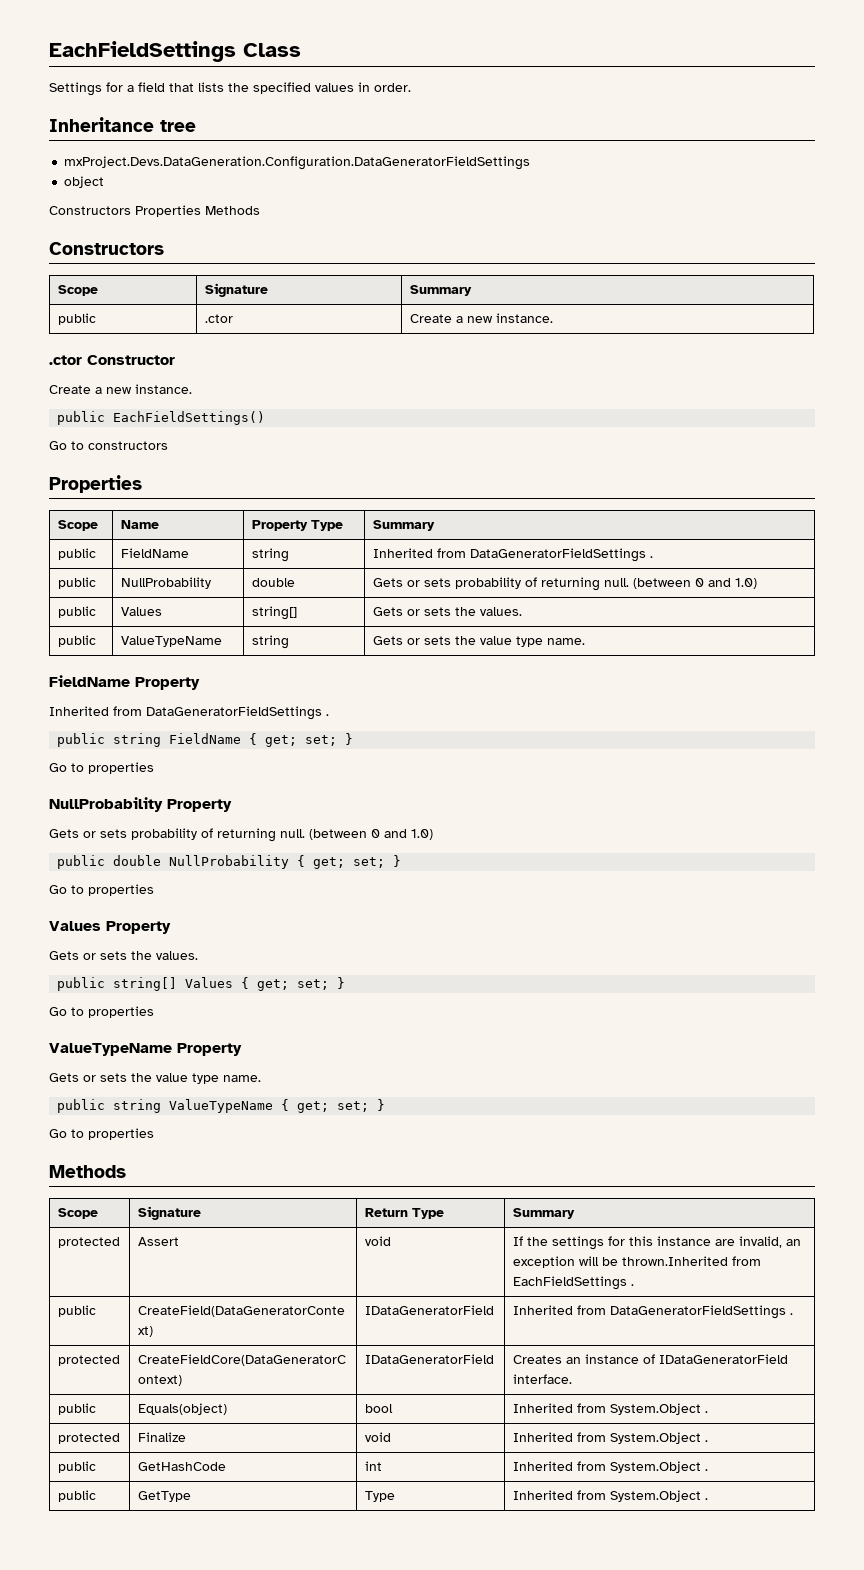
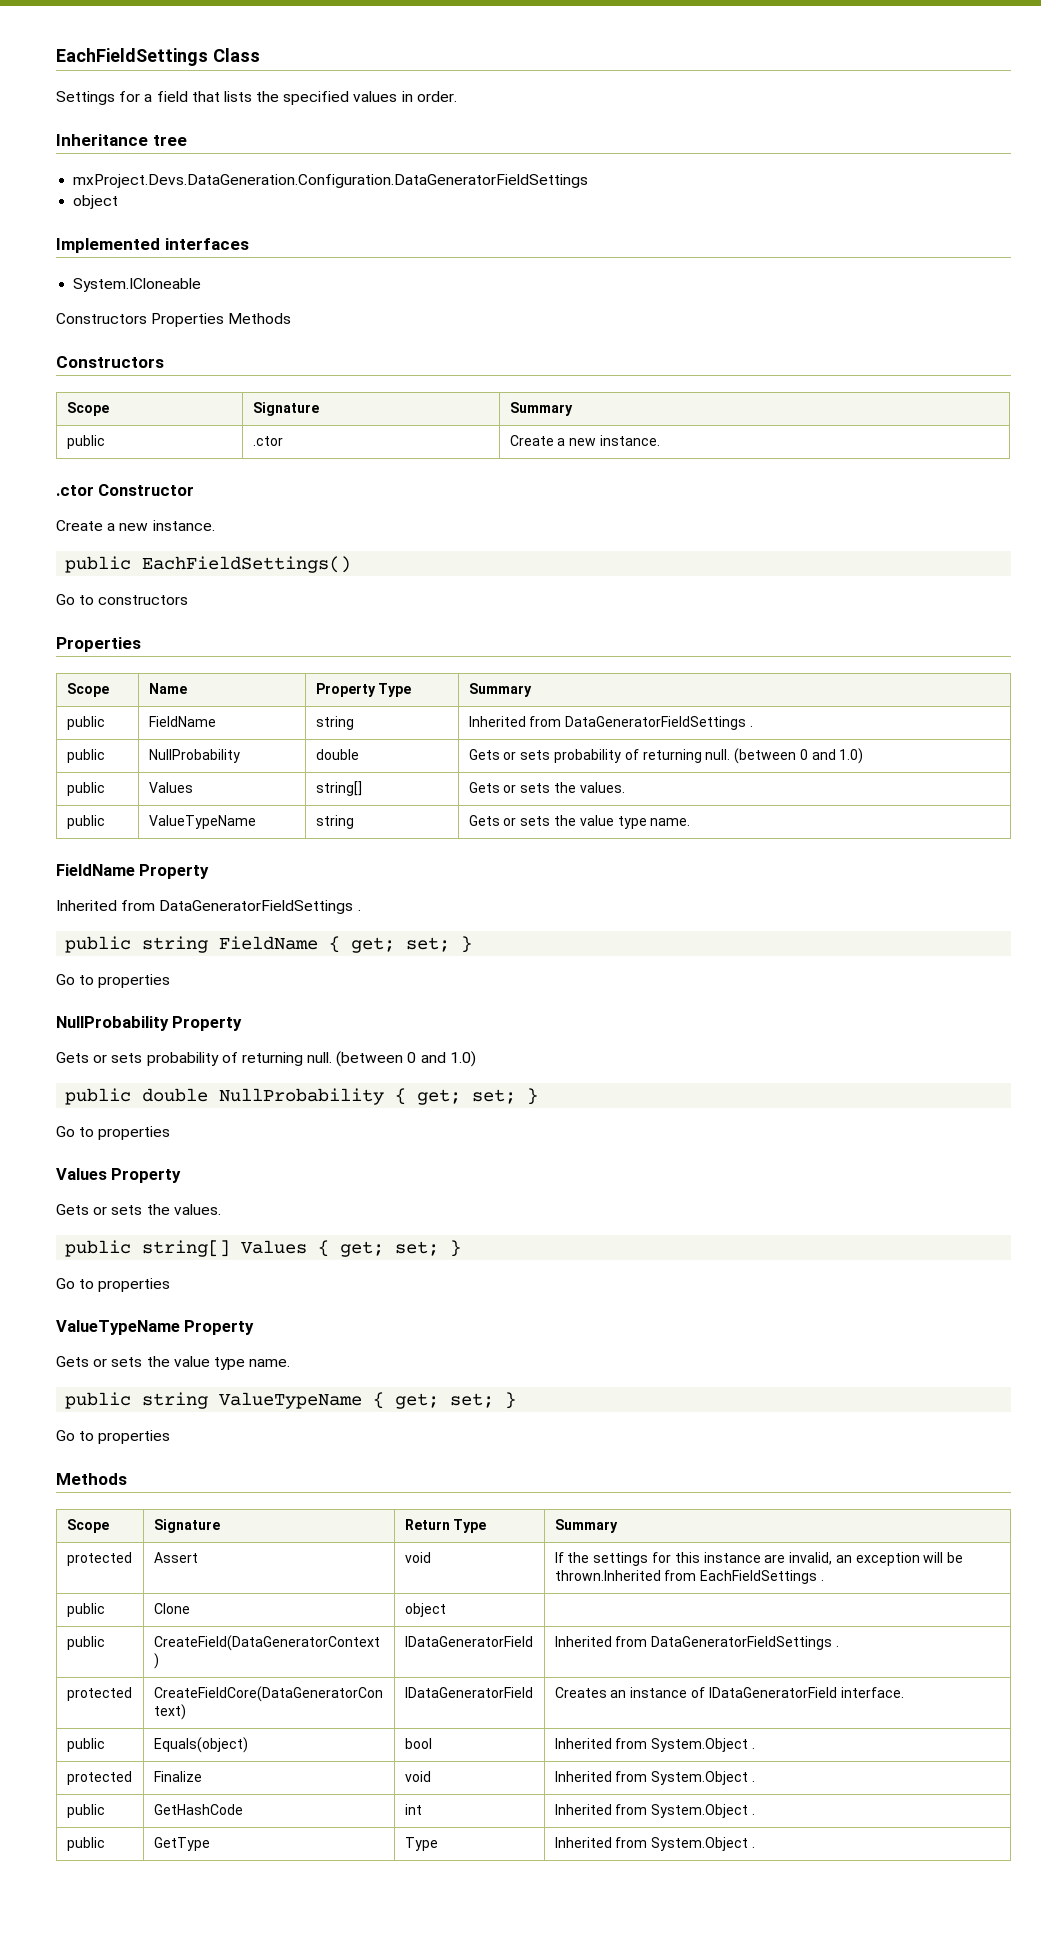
+ Implemented interfaces
+ System.ICloneable
+ public | Clone | object |

